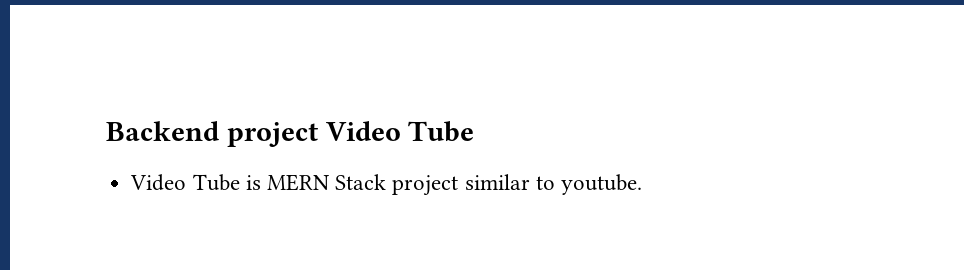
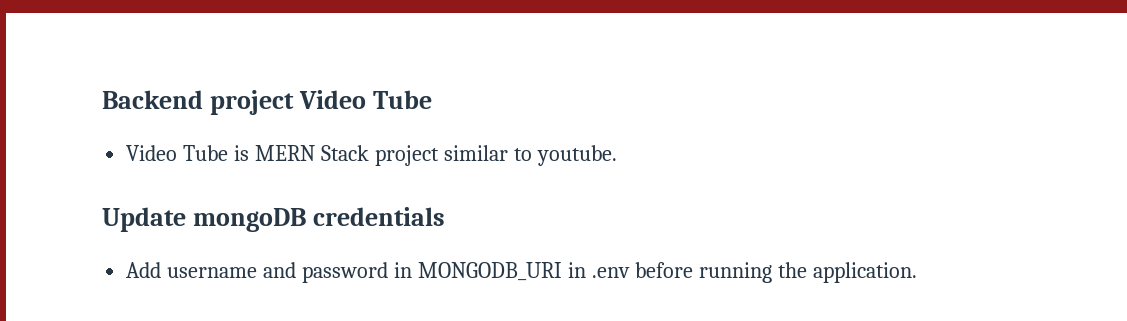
+ Update mongoDB credentials
+ Add username and password in MONGODB_URI in .env before running the application.

